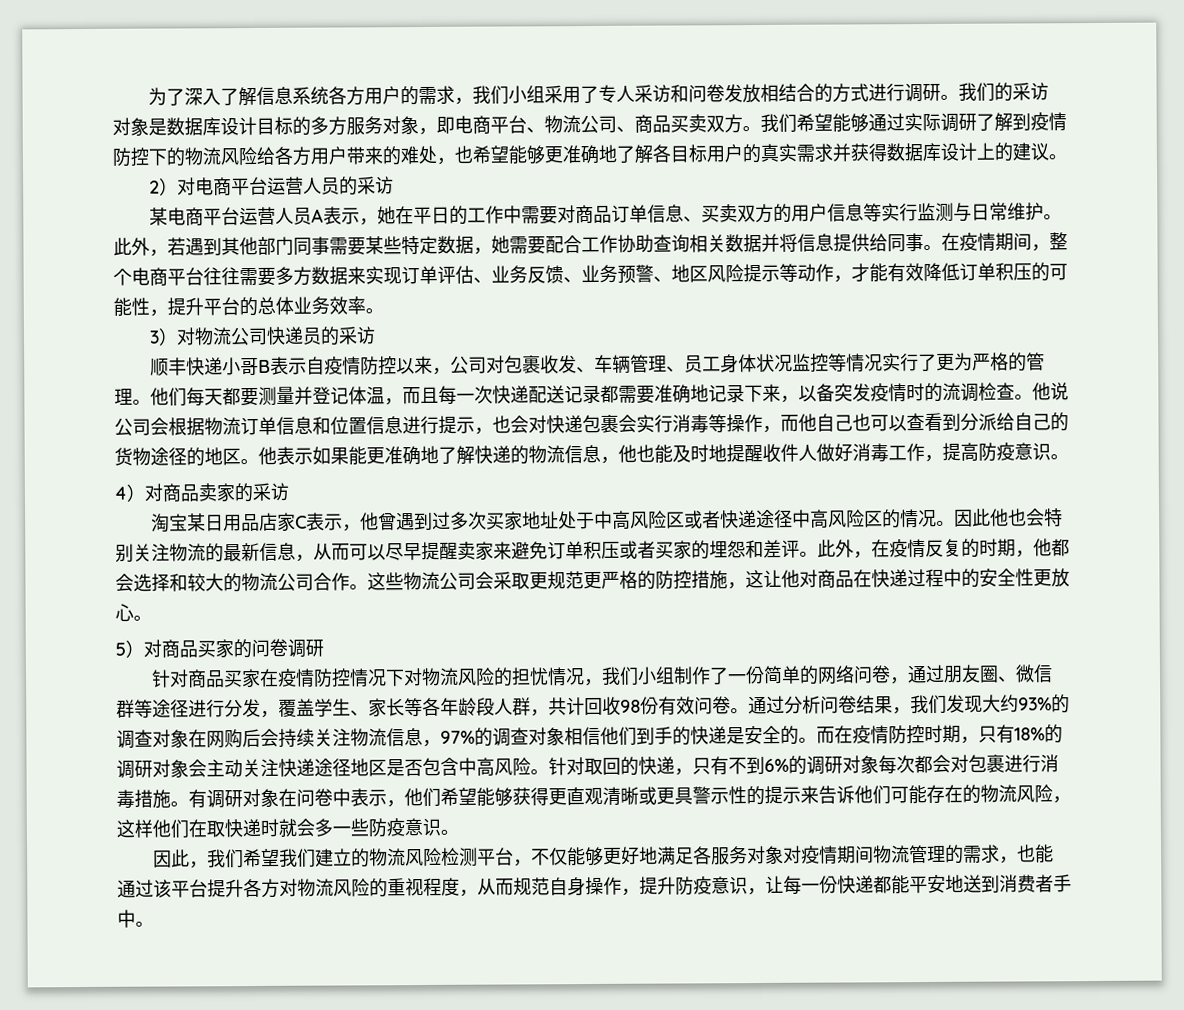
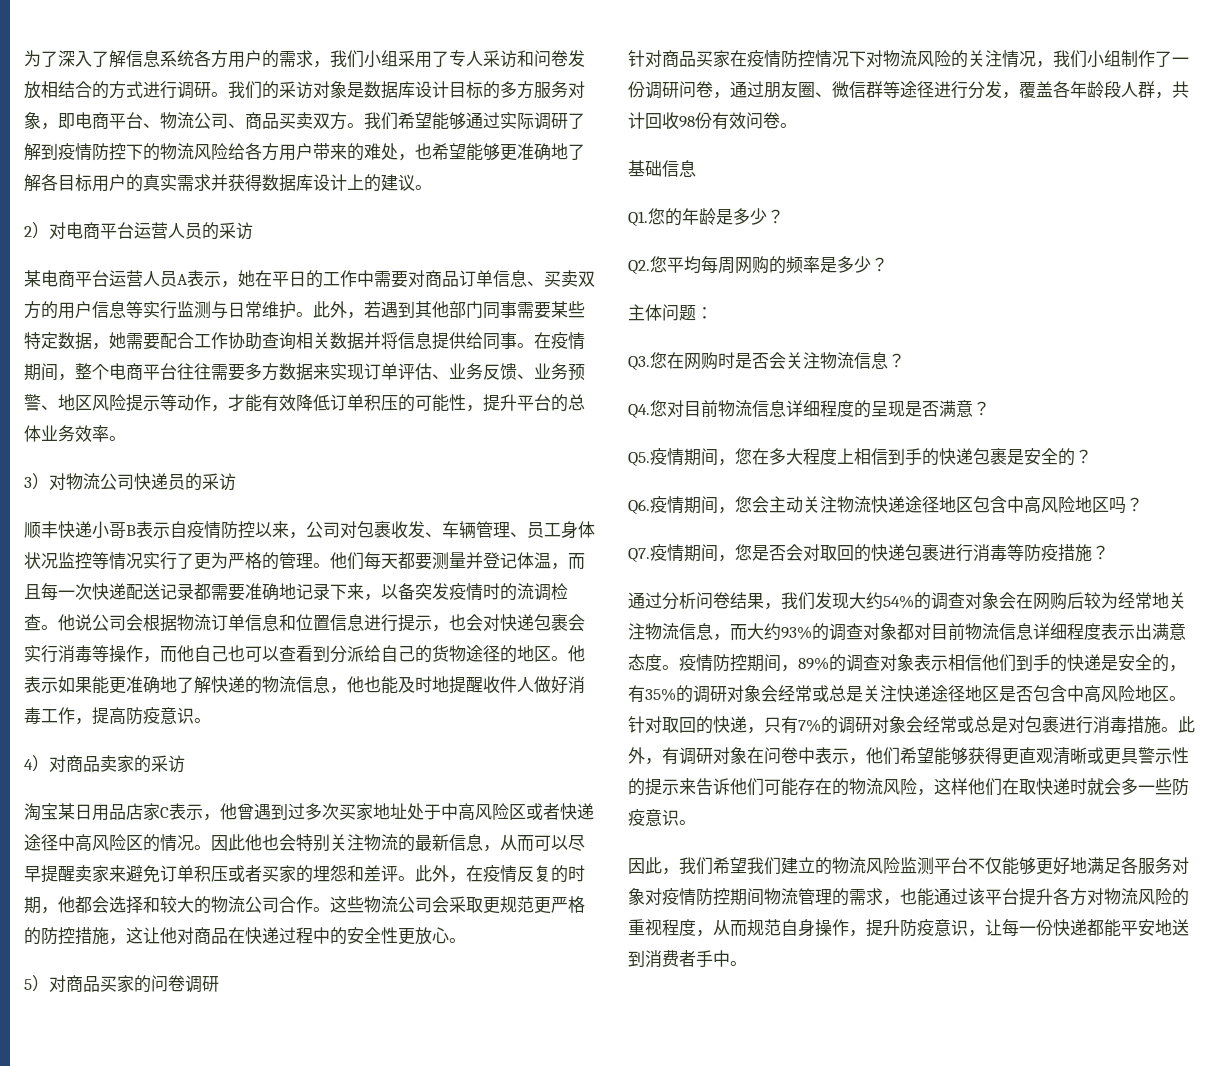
- 针对商品买家在疫情防控情况下对物流风险的担忧情况，我们小组制作了一份简单的网络问卷，通过朋友圈、微信群等途径进行分发，覆盖学生、家长等各年龄段人群，共计回收98份有效问卷。通过分析问卷结果，我们发现大约93%的调查对象在网购后会持续关注物流信息，97%的调查对象相信他们到手的快递是安全的。而在疫情防控时期，只有18%的调研对象会主动关注快递途径地区是否包含中高风险。
+ 针对商品买家在疫情防控情况下对物流风险的关注情况，我们小组制作了一份调研问卷，通过朋友圈、微信群等途径进行分发，覆盖各年龄段人群，共计回收98份有效问卷。
+ 基础信息
+ Q1.您的年龄是多少？
+ Q2.您平均每周网购的频率是多少？
+ 主体问题：
+ Q3.您在网购时是否会关注物流信息？
+ Q4.您对目前物流信息详细程度的呈现是否满意？
+ Q5.疫情期间，您在多大程度上相信到手的快递包裹是安全的？
+ Q6.疫情期间，您会主动关注物流快递途径地区包含中高风险地区吗？
+ Q7.疫情期间，您是否会对取回的快递包裹进行消毒等防疫措施？
+ 通过分析问卷结果，我们发现大约54%的调查对象会在网购后较为经常地关注物流信息，而大约93%的调查对象都对目前物流信息详细程度表示出满意态度。疫情防控期间，89%的调查对象表示相信他们到手的快递是安全的，有35%的调研对象会经常或总是关注快递途径地区是否包含中高风险地区。
- 针对取回的快递，只有不到6%的调研对象每次都会对包裹进行消毒措施。
+ 针对取回的快递，只有7%的调研对象会经常或总是对包裹进行消毒措施。
- 有调研对象在问卷中表示，他们希望能够获得更直观清晰或更具警示性的提示来告诉他们可能存在的物流风险，这样他们在取快递时就会多一些防疫意识。
+ 此外，有调研对象在问卷中表示，他们希望能够获得更直观清晰或更具警示性的提示来告诉他们可能存在的物流风险，这样他们在取快递时就会多一些防疫意识。
- 因此，我们希望我们建立的物流风险检测平台，不仅能够更好地满足各服务对象对疫情期间物流管理的需求，也能通过该平台提升各方对物流风险的重视程度，从而规范自身操作，提升防疫意识，让每一份快递都能平安地送到消费者手中。
+ 因此，我们希望我们建立的物流风险监测平台不仅能够更好地满足各服务对象对疫情防控期间物流管理的需求，也能通过该平台提升各方对物流风险的重视程度，从而规范自身操作，提升防疫意识，让每一份快递都能平安地送到消费者手中。

